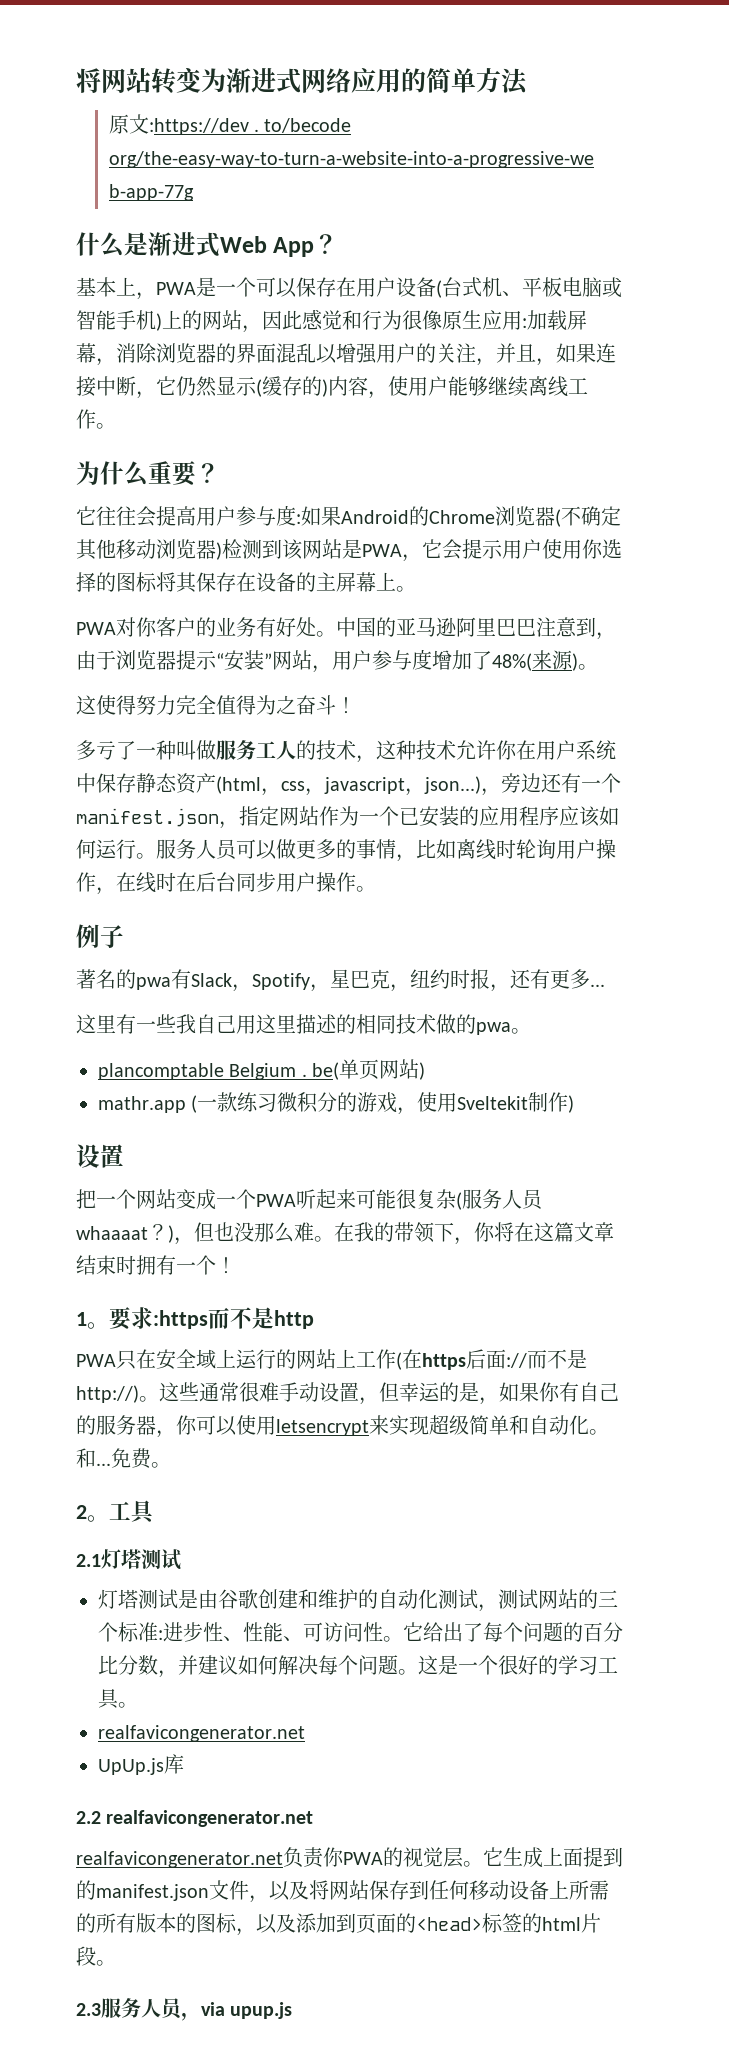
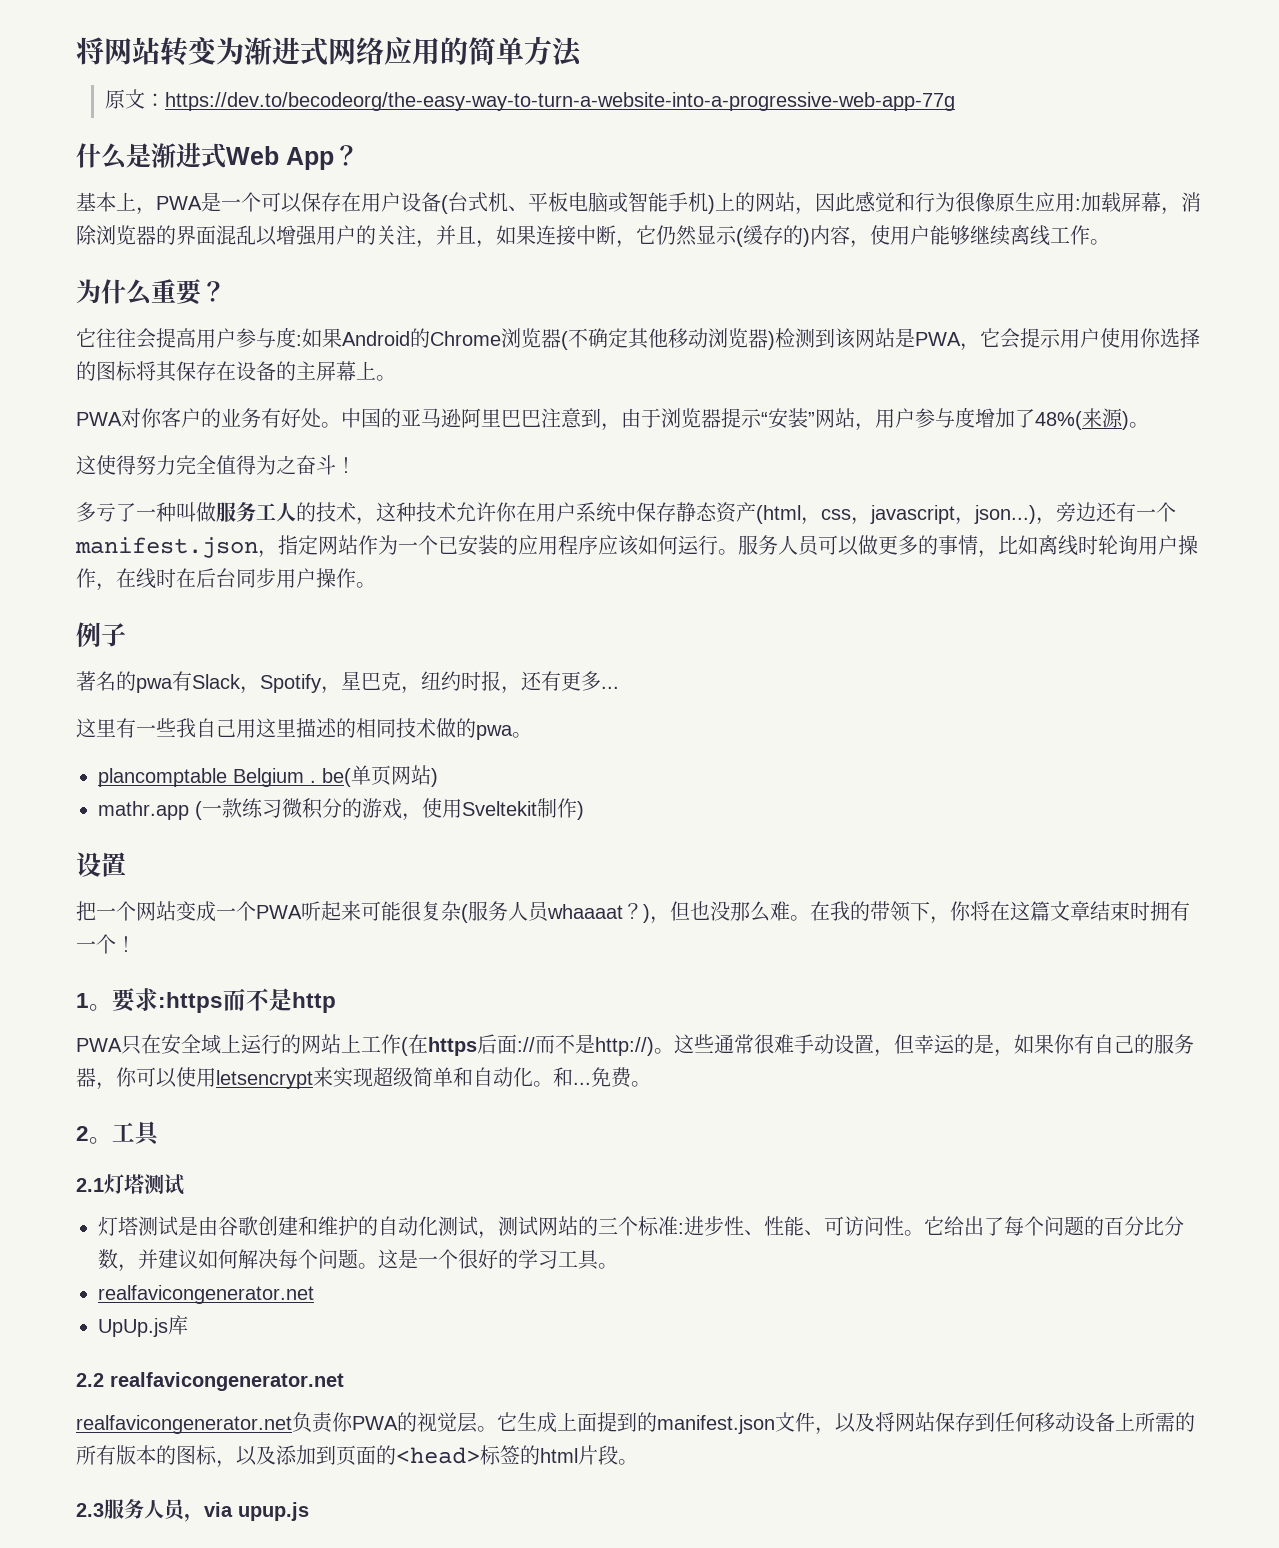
- 原文:https://dev . to/becode org/the-easy-way-to-turn-a-website-into-a-progressive-we b-app-77g
+ 原文：https://dev.to/becodeorg/the-easy-way-to-turn-a-website-into-a-progressive-web-app-77g

